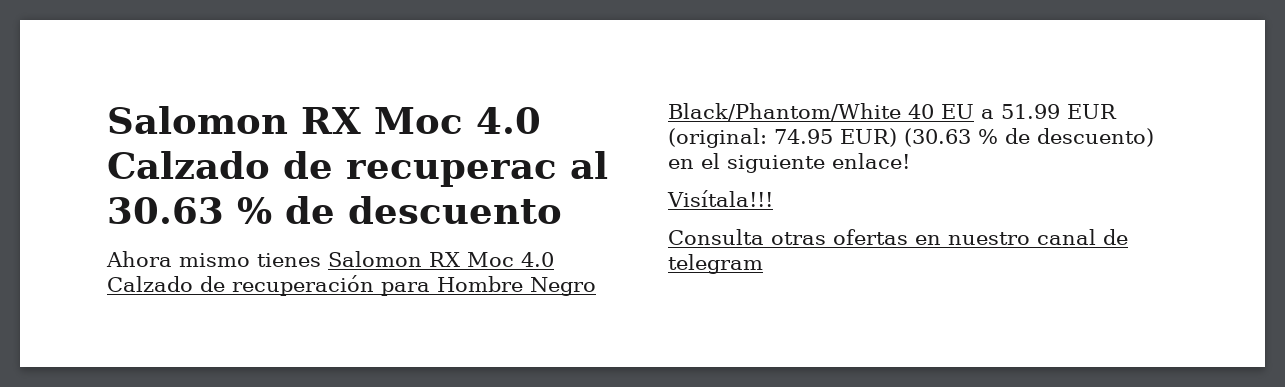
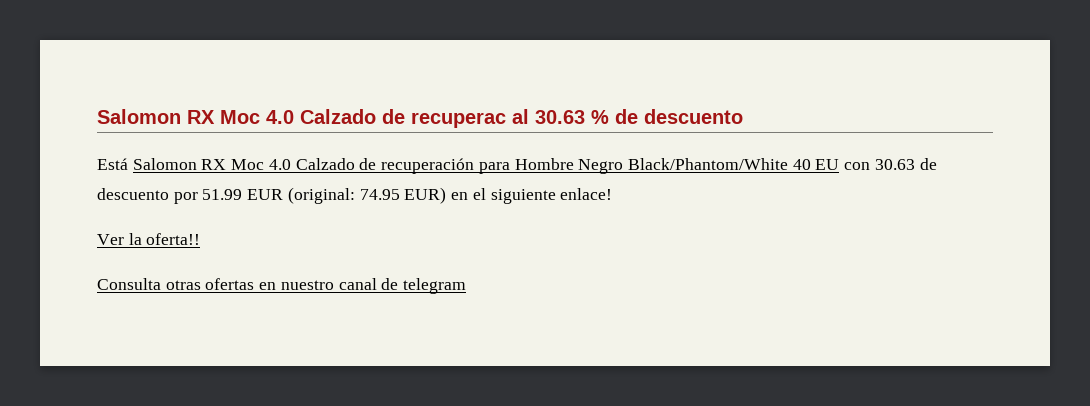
- Ahora mismo tienes Salomon RX Moc 4.0 Calzado de recuperación para Hombre Negro Black/Phantom/White 40 EU a 51.99 EUR (original: 74.95 EUR) (30.63 % de descuento) en el siguiente enlace!
+ Está Salomon RX Moc 4.0 Calzado de recuperación para Hombre Negro Black/Phantom/White 40 EU con 30.63 de descuento por 51.99 EUR (original: 74.95 EUR) en el siguiente enlace!
- Visítala!!!
+ Ver la oferta!!

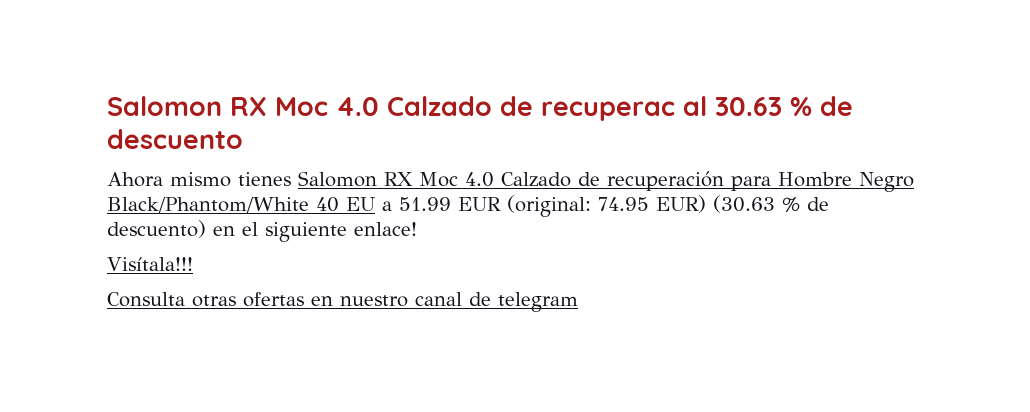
- Está Salomon RX Moc 4.0 Calzado de recuperación para Hombre Negro Black/Phantom/White 40 EU con 30.63 de descuento por 51.99 EUR (original: 74.95 EUR) en el siguiente enlace!
+ Ahora mismo tienes Salomon RX Moc 4.0 Calzado de recuperación para Hombre Negro Black/Phantom/White 40 EU a 51.99 EUR (original: 74.95 EUR) (30.63 % de descuento) en el siguiente enlace!
- Ver la oferta!!
+ Visítala!!!

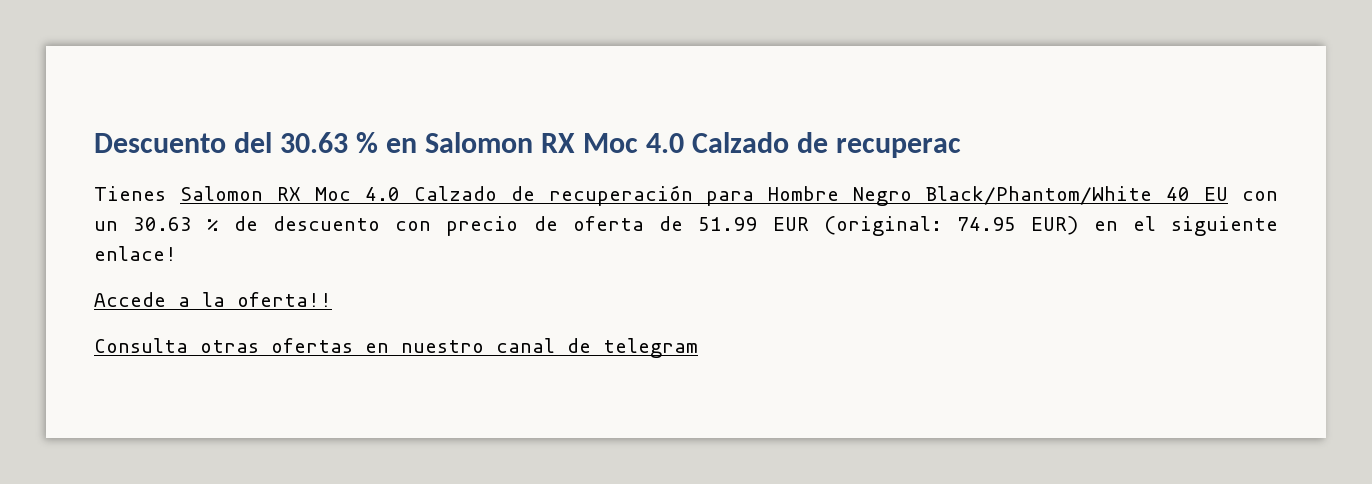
- Salomon RX Moc 4.0 Calzado de recuperac al 30.63 % de descuento
- Ahora mismo tienes Salomon RX Moc 4.0 Calzado de recuperación para Hombre Negro Black/Phantom/White 40 EU a 51.99 EUR (original: 74.95 EUR) (30.63 % de descuento) en el siguiente enlace!
+ Descuento del 30.63 % en Salomon RX Moc 4.0 Calzado de recuperac
+ Tienes Salomon RX Moc 4.0 Calzado de recuperación para Hombre Negro Black/Phantom/White 40 EU con un 30.63 % de descuento con precio de oferta de 51.99 EUR (original: 74.95 EUR) en el siguiente enlace!
- Visítala!!!
+ Accede a la oferta!!

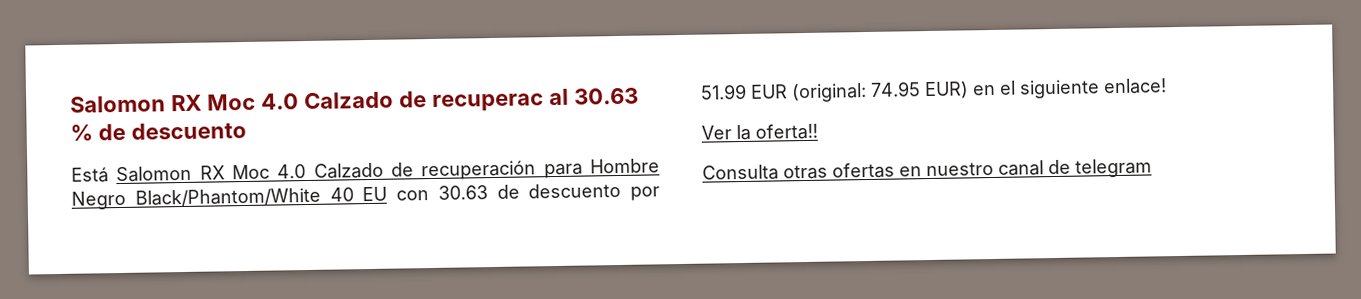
- Descuento del 30.63 % en Salomon RX Moc 4.0 Calzado de recuperac
- Tienes Salomon RX Moc 4.0 Calzado de recuperación para Hombre Negro Black/Phantom/White 40 EU con un 30.63 % de descuento con precio de oferta de 51.99 EUR (original: 74.95 EUR) en el siguiente enlace!
+ Salomon RX Moc 4.0 Calzado de recuperac al 30.63 % de descuento
+ Está Salomon RX Moc 4.0 Calzado de recuperación para Hombre Negro Black/Phantom/White 40 EU con 30.63 de descuento por 51.99 EUR (original: 74.95 EUR) en el siguiente enlace!
- Accede a la oferta!!
+ Ver la oferta!!

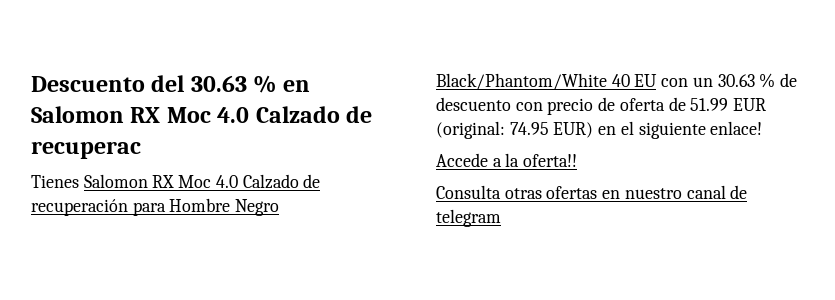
- Salomon RX Moc 4.0 Calzado de recuperac al 30.63 % de descuento
- Está Salomon RX Moc 4.0 Calzado de recuperación para Hombre Negro Black/Phantom/White 40 EU con 30.63 de descuento por 51.99 EUR (original: 74.95 EUR) en el siguiente enlace!
+ Descuento del 30.63 % en Salomon RX Moc 4.0 Calzado de recuperac
+ Tienes Salomon RX Moc 4.0 Calzado de recuperación para Hombre Negro Black/Phantom/White 40 EU con un 30.63 % de descuento con precio de oferta de 51.99 EUR (original: 74.95 EUR) en el siguiente enlace!
- Ver la oferta!!
+ Accede a la oferta!!

